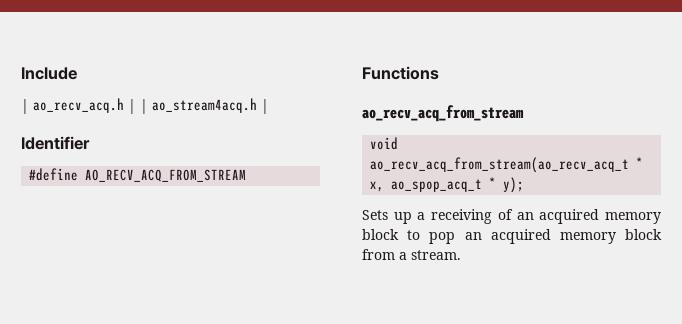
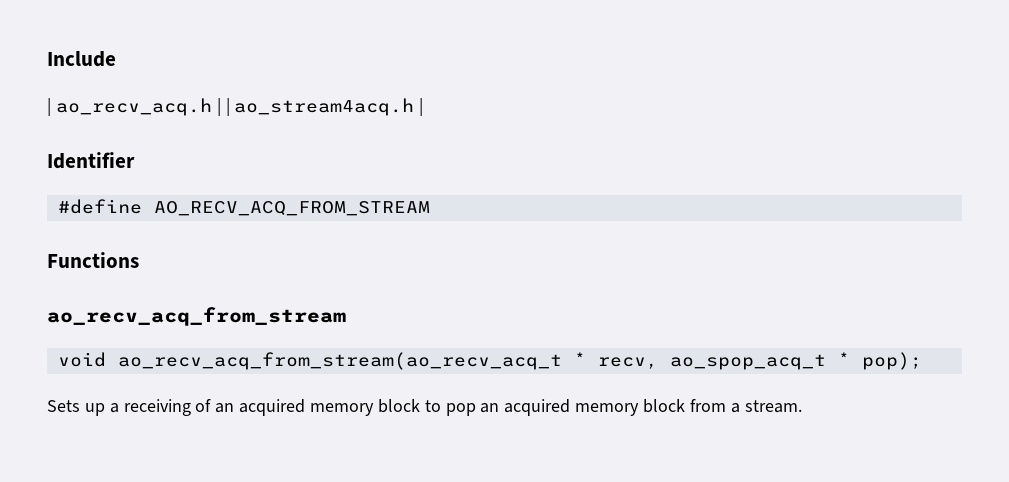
- void ao_recv_acq_from_stream(ao_recv_acq_t * x, ao_spop_acq_t * y);
+ void ao_recv_acq_from_stream(ao_recv_acq_t * recv, ao_spop_acq_t * pop);

